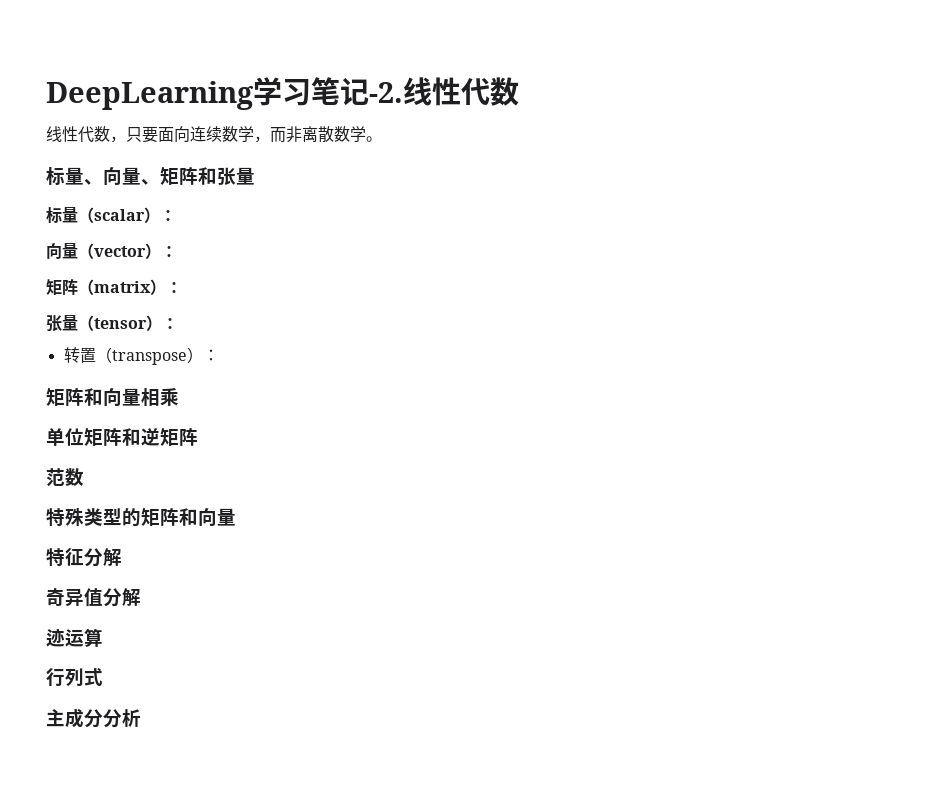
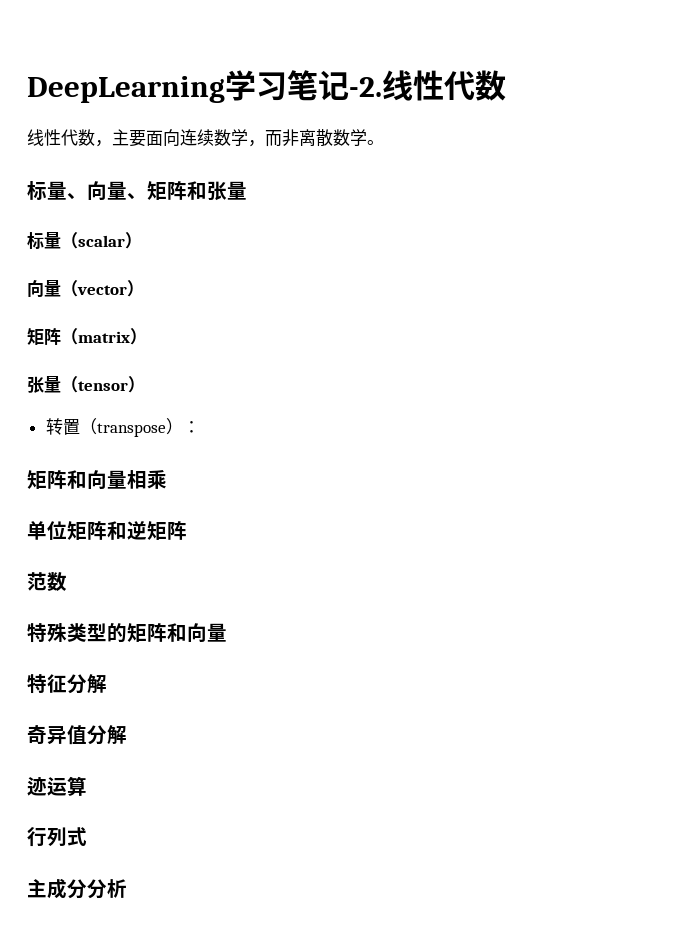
- 线性代数，只要面向连续数学，而非离散数学。
+ 线性代数，主要面向连续数学，而非离散数学。
- 标量（scalar）：
+ 标量（scalar）
- 向量（vector）：
+ 向量（vector）
- 矩阵（matrix）：
+ 矩阵（matrix）
- 张量（tensor）：
+ 张量（tensor）

